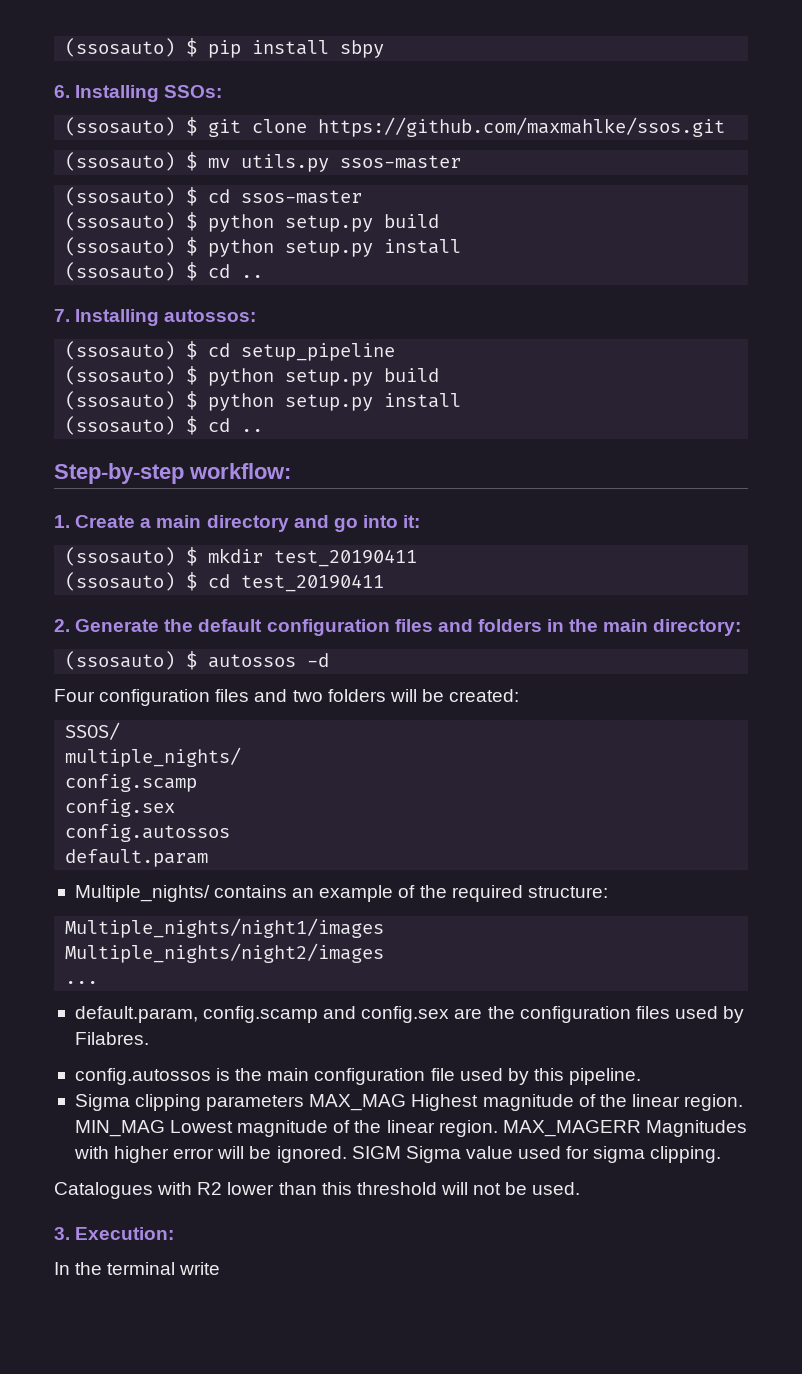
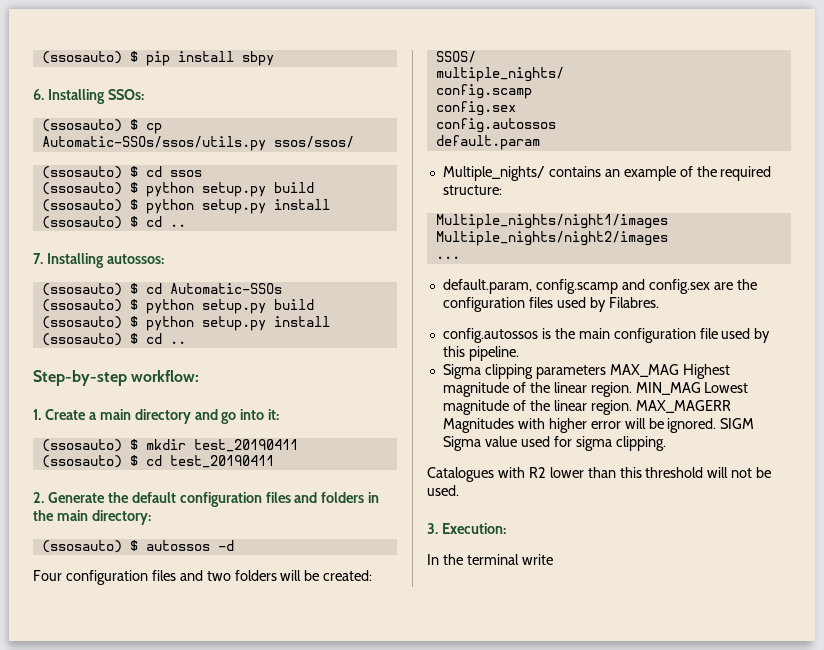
- (ssosauto) $ git clone https://github.com/maxmahlke/ssos.git
- (ssosauto) $ mv utils.py ssos-master
- (ssosauto) $ cd ssos-master
+ (ssosauto) $ cp Automatic-SSOs/ssos/utils.py ssos/ssos/
+ (ssosauto) $ cd ssos
- (ssosauto) $ cd setup_pipeline
+ (ssosauto) $ cd Automatic-SSOs

